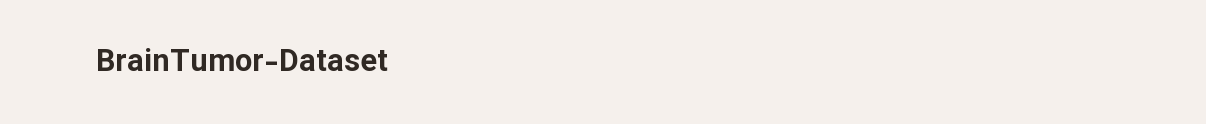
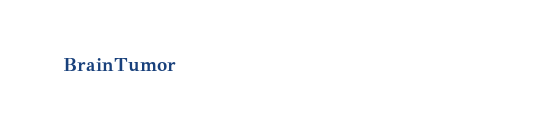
- BrainTumor-Dataset
+ BrainTumor

